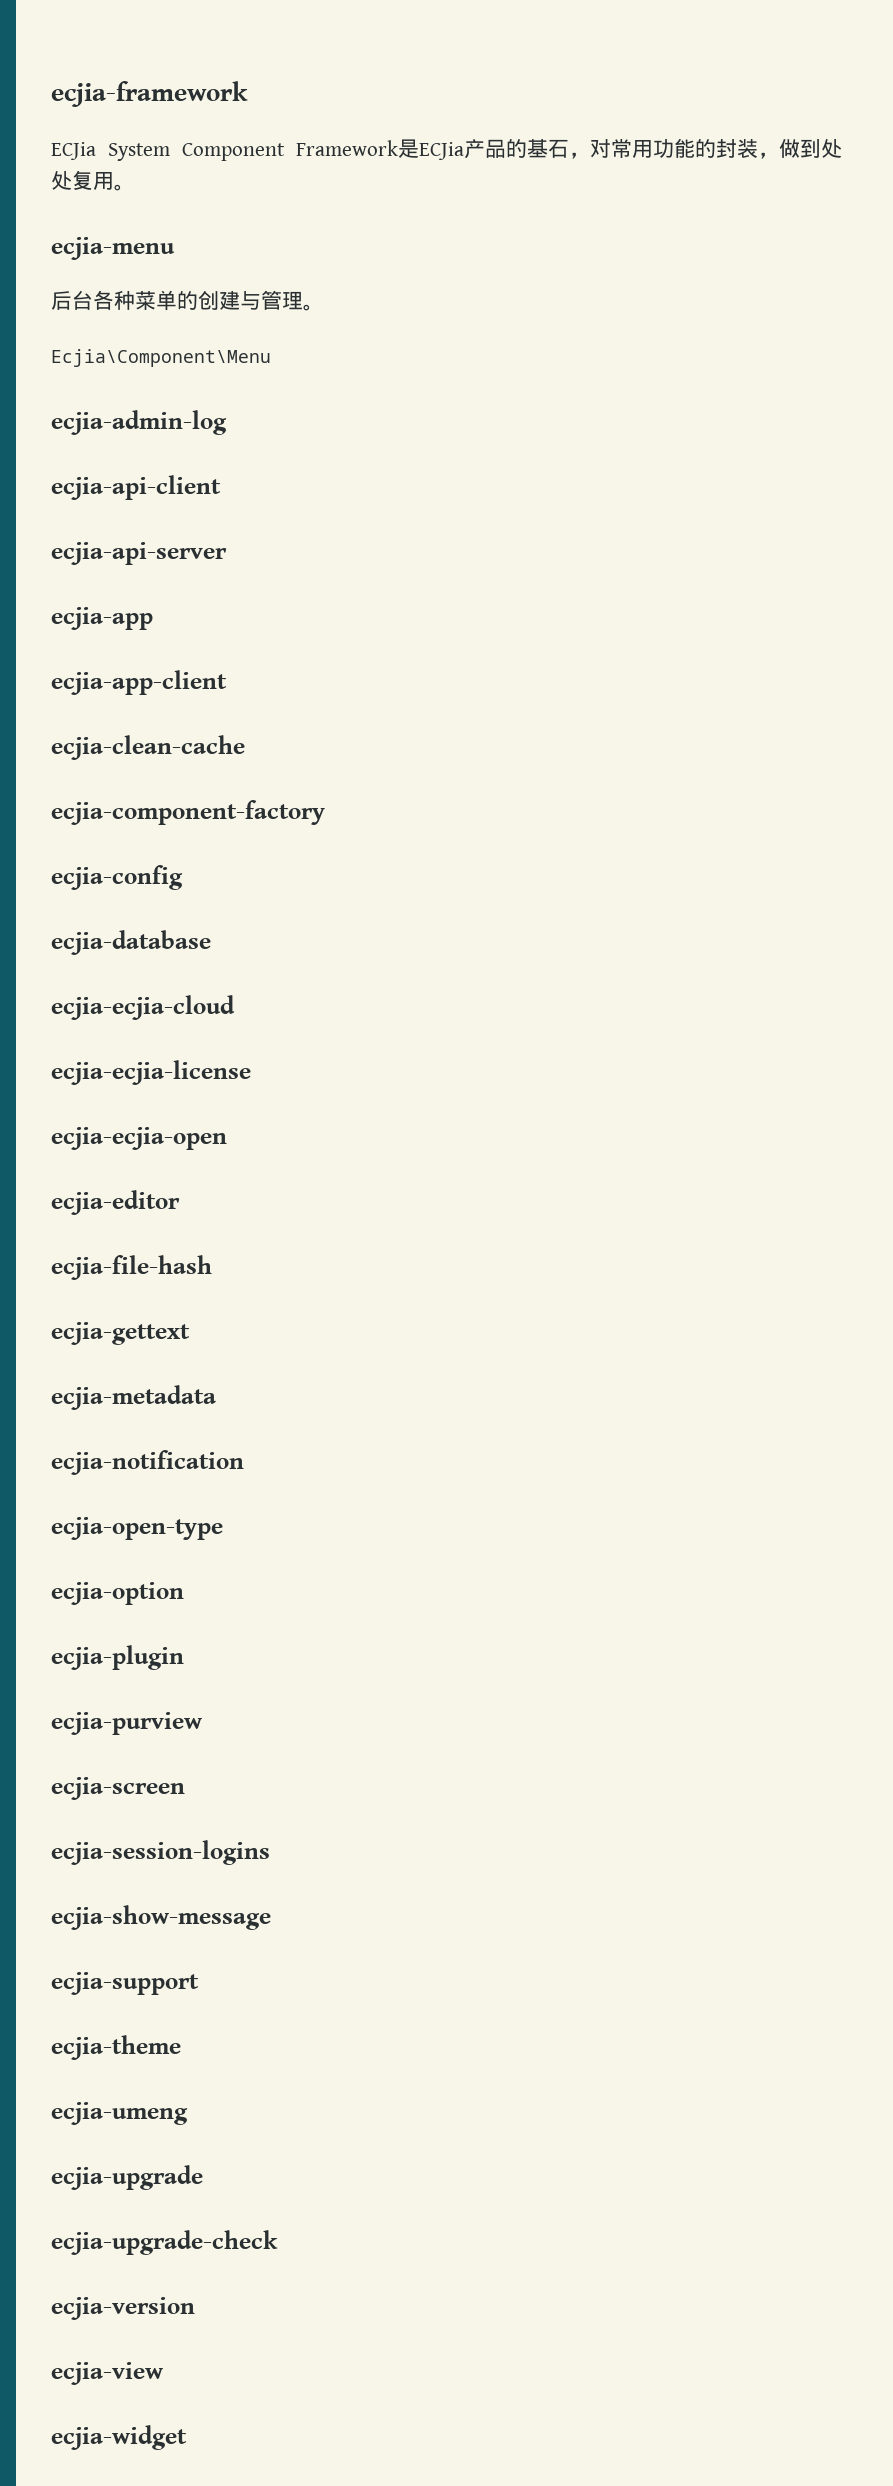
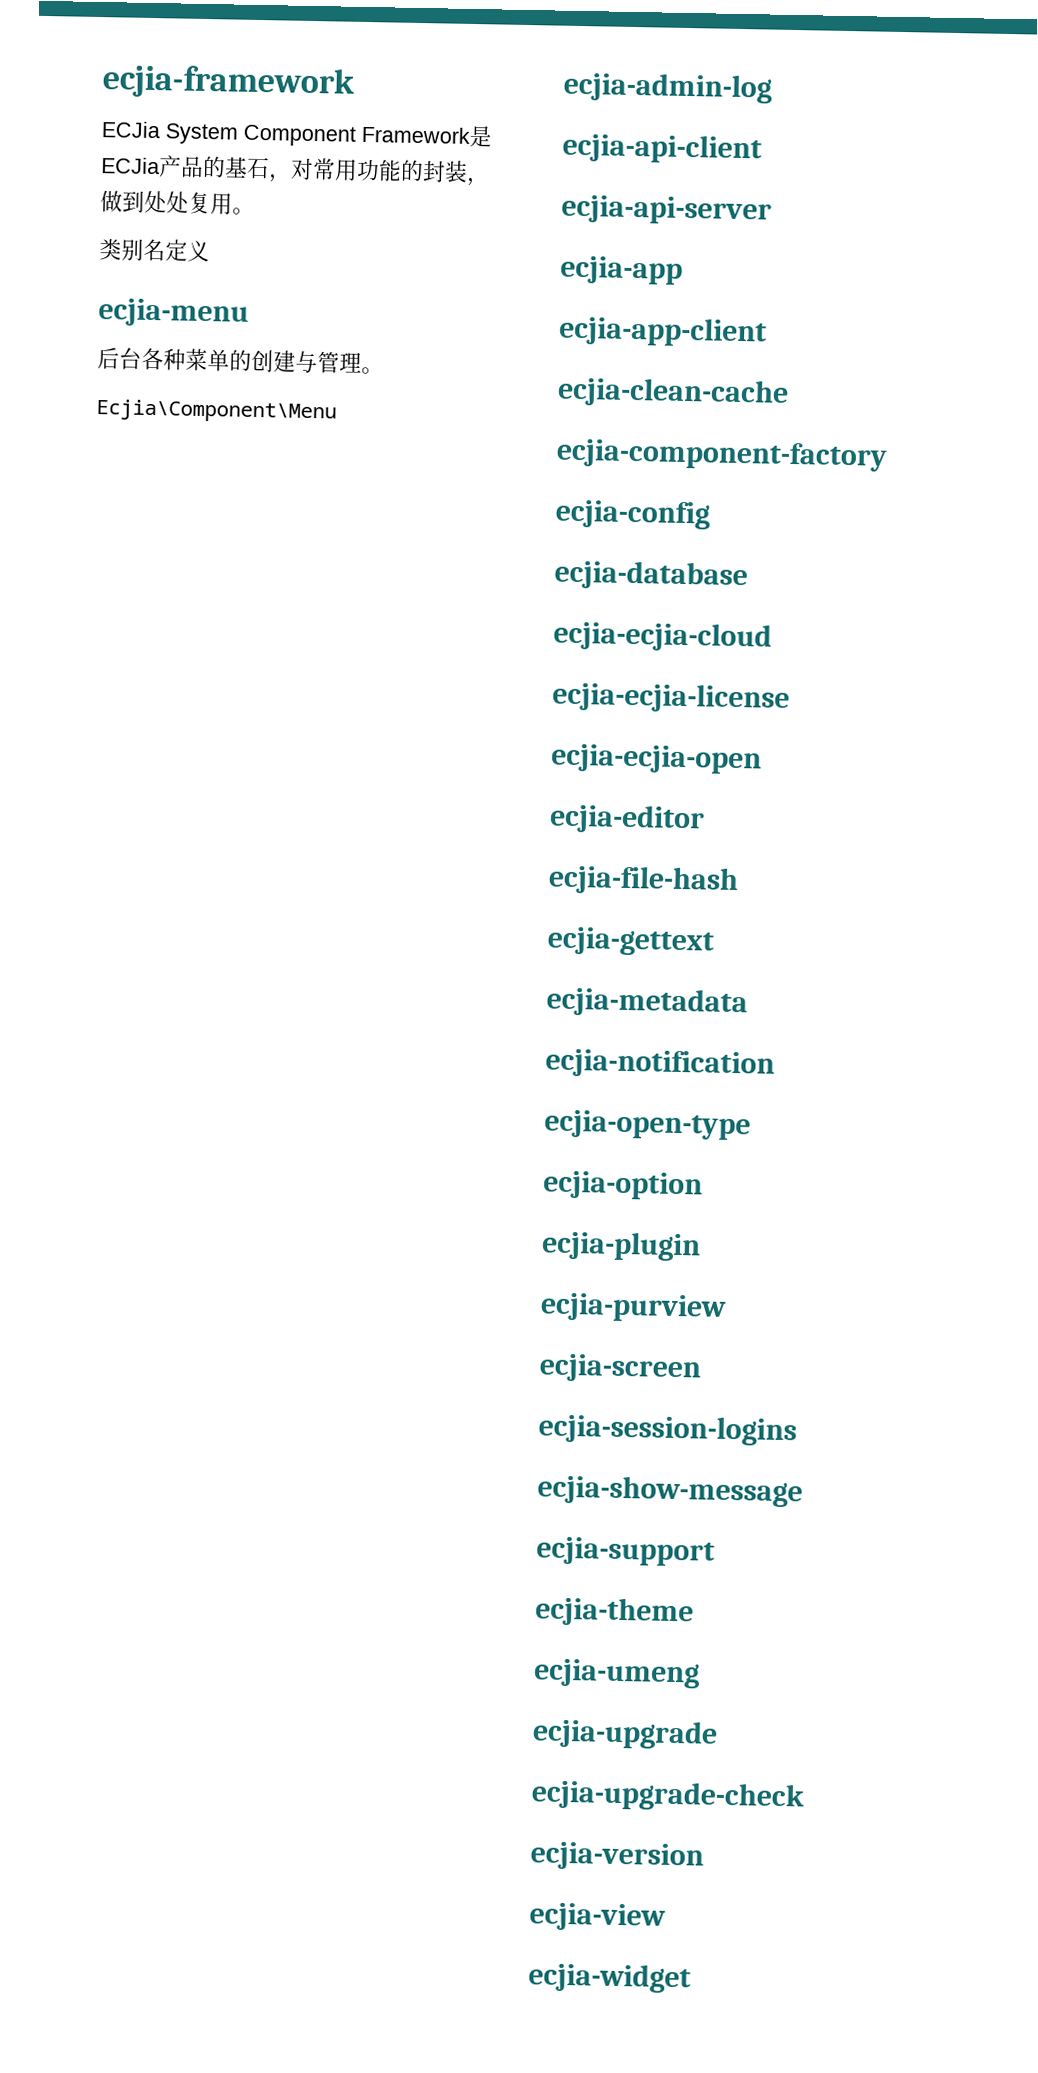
+ 类别名定义

